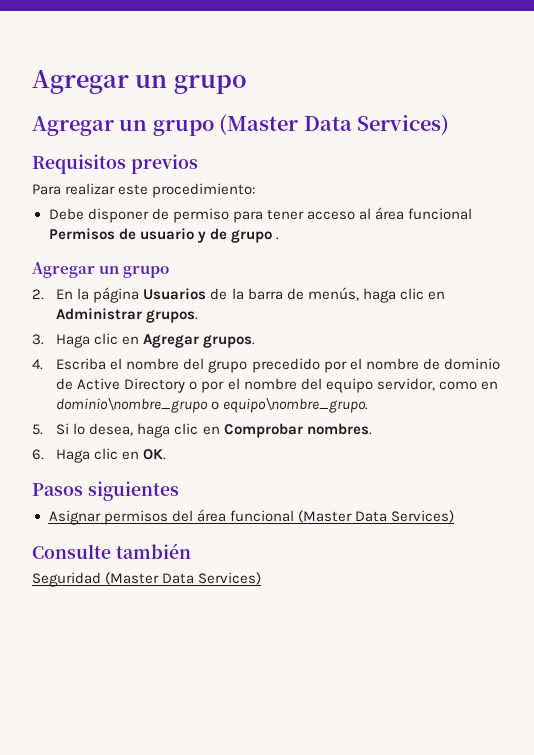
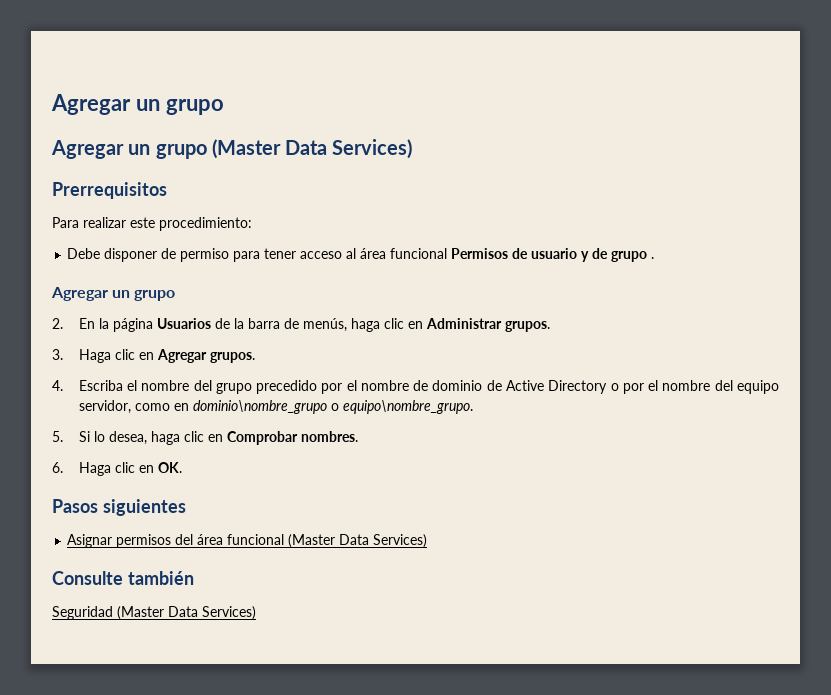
- Requisitos previos
+ Prerrequisitos

